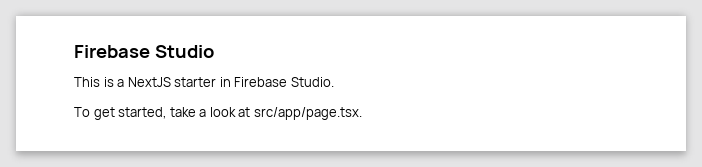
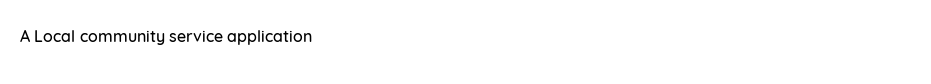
- Firebase Studio
- This is a NextJS starter in Firebase Studio.
- To get started, take a look at src/app/page.tsx.
+ A Local community service application

